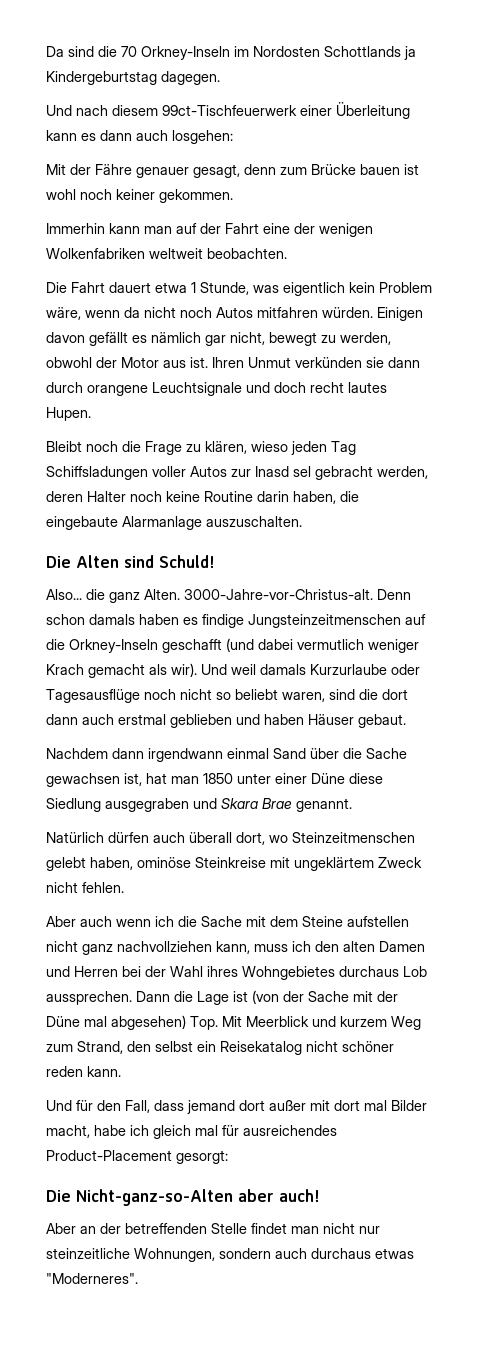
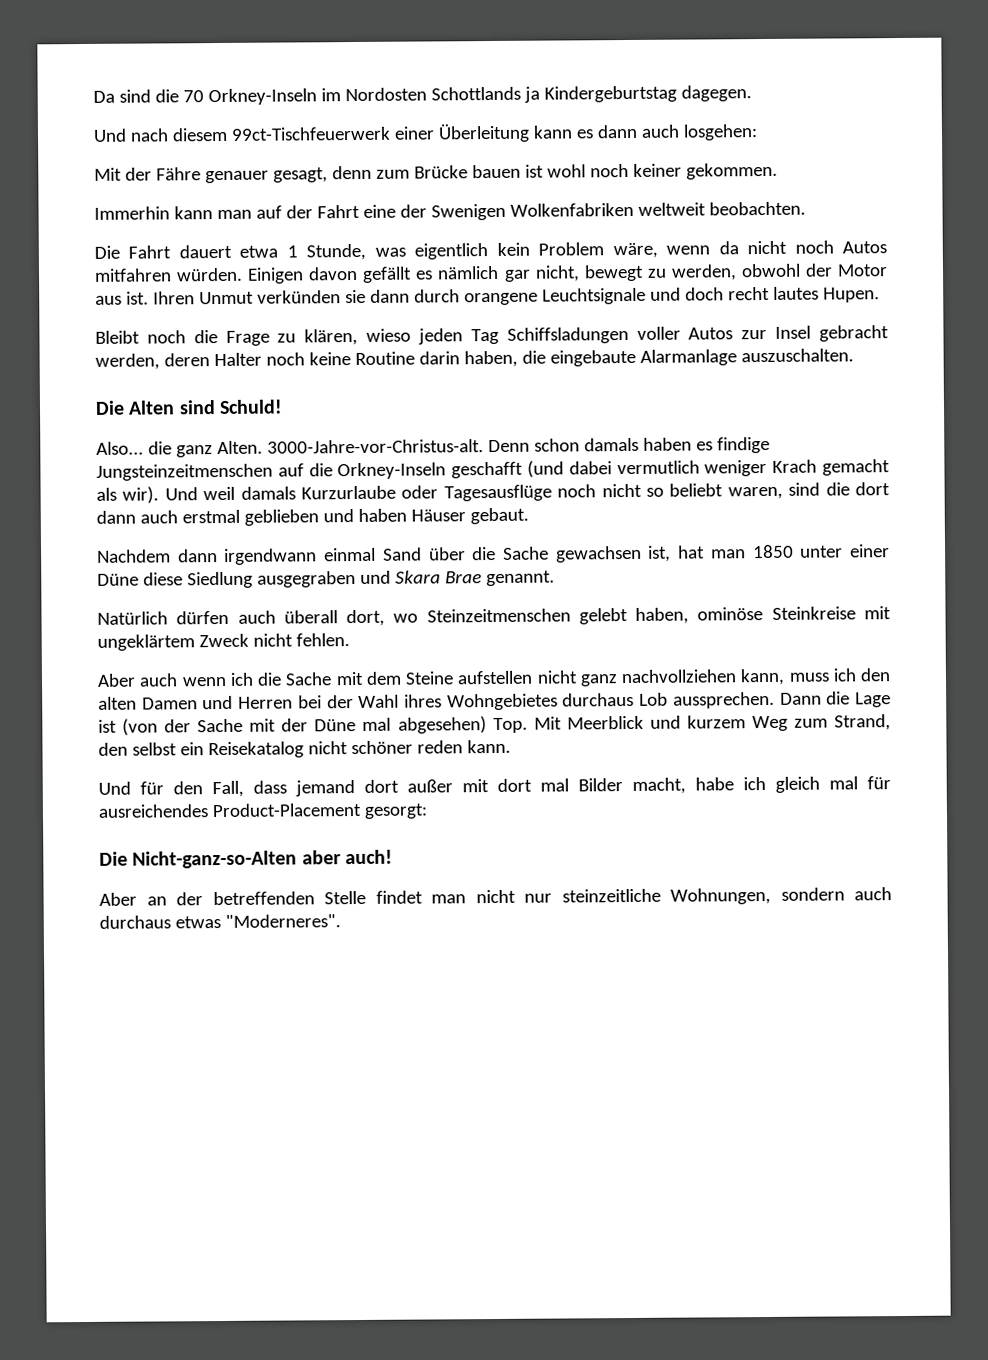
- Immerhin kann man auf der Fahrt eine der wenigen Wolkenfabriken weltweit beobachten.
+ Immerhin kann man auf der Fahrt eine der Swenigen Wolkenfabriken weltweit beobachten.
- Bleibt noch die Frage zu klären, wieso jeden Tag Schiffsladungen voller Autos zur Inasd sel gebracht werden, deren Halter noch keine Routine darin haben, die eingebaute Alarmanlage auszuschalten.
+ Bleibt noch die Frage zu klären, wieso jeden Tag Schiffsladungen voller Autos zur Insel gebracht werden, deren Halter noch keine Routine darin haben, die eingebaute Alarmanlage auszuschalten.

